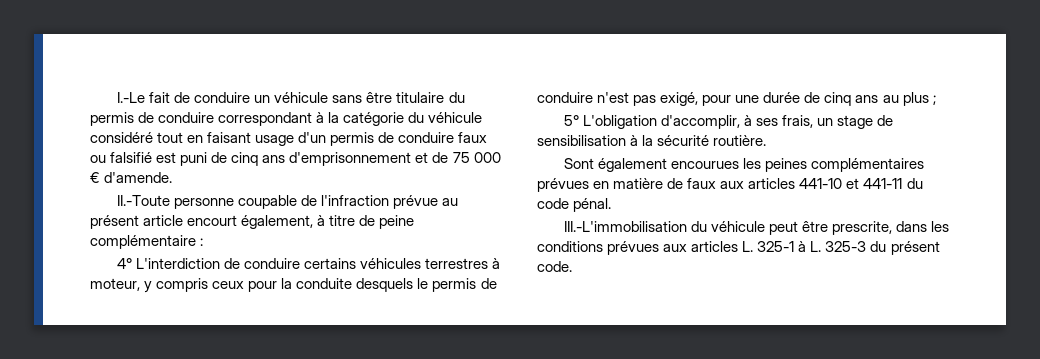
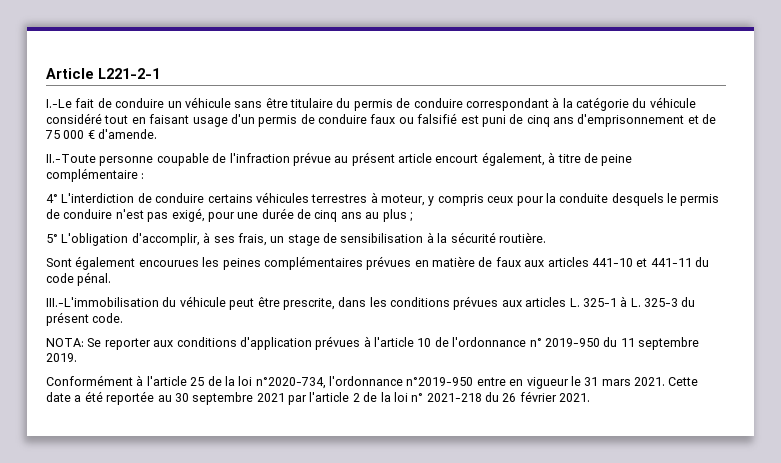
+ Article L221-2-1
+ NOTA: Se reporter aux conditions d'application prévues à l'article 10 de l'ordonnance n° 2019-950 du 11 septembre 2019.
+ Conformément à l'article 25 de la loi n°2020-734, l'ordonnance n°2019-950 entre en vigueur le 31 mars 2021. Cette date a été reportée au 30 septembre 2021 par l'article 2 de la loi n° 2021-218 du 26 février 2021.

